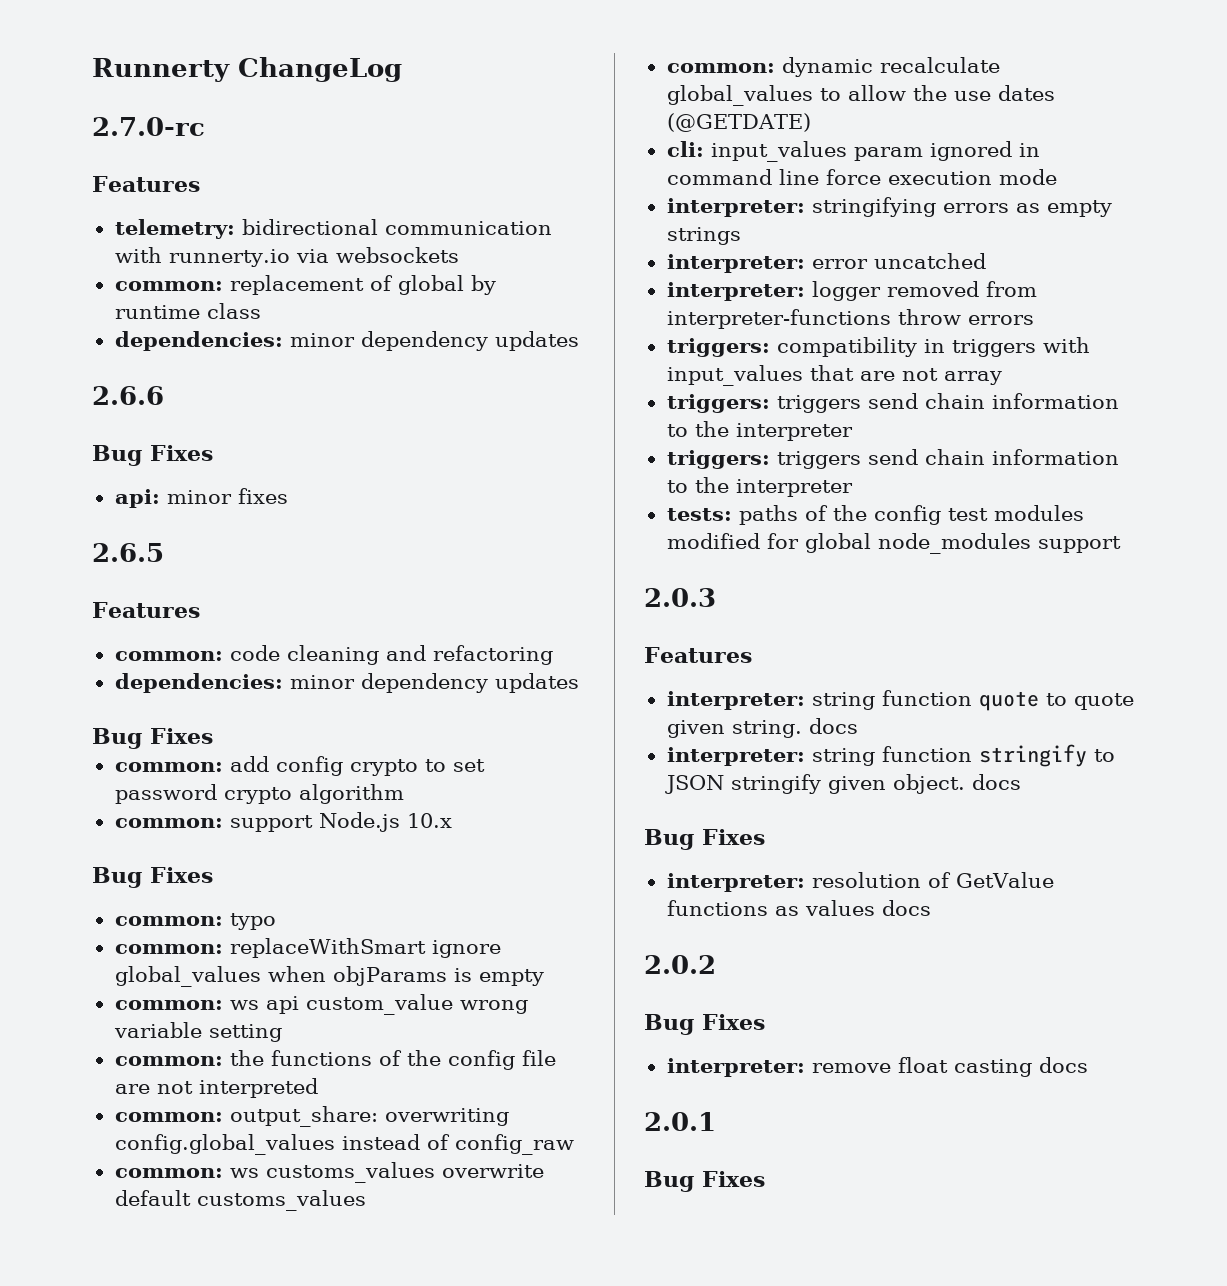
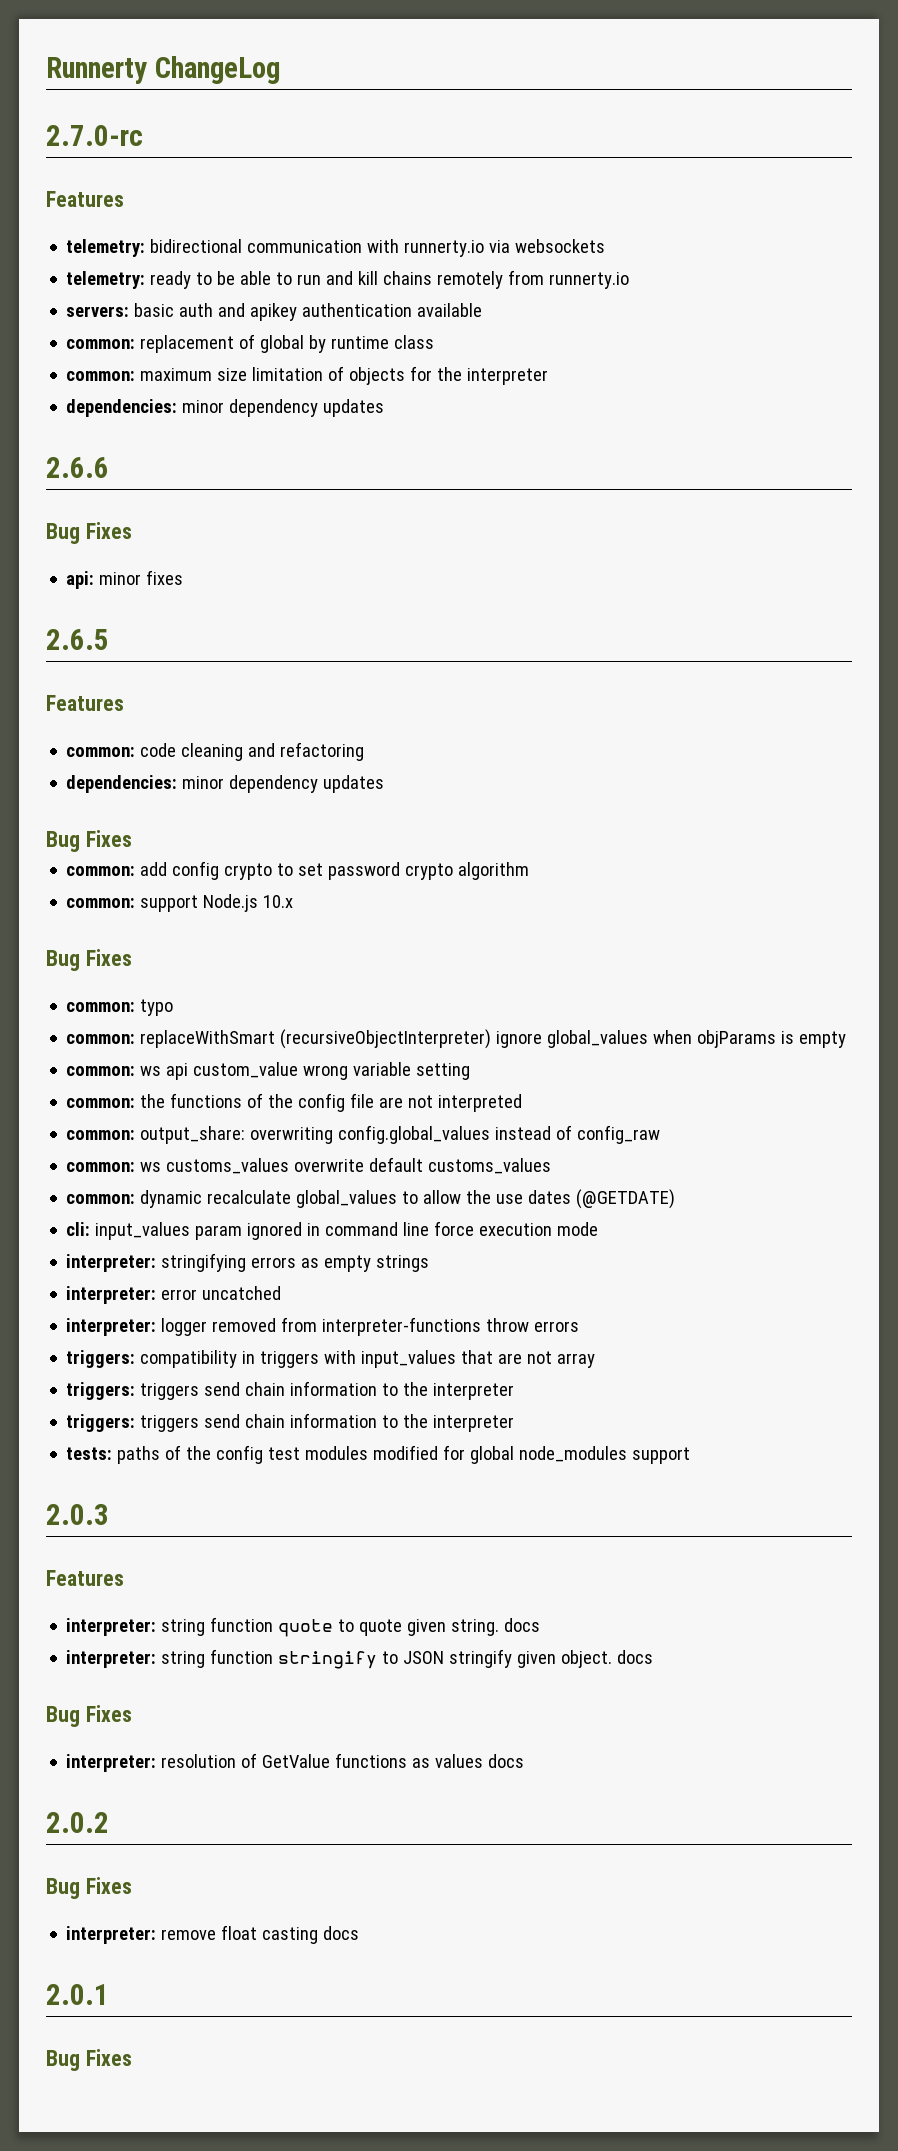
+ telemetry: ready to be able to run and kill chains remotely from runnerty.io
+ servers: basic auth and apikey authentication available
+ common: maximum size limitation of objects for the interpreter
- common: replaceWithSmart ignore global_values when objParams is empty
+ common: replaceWithSmart (recursiveObjectInterpreter) ignore global_values when objParams is empty

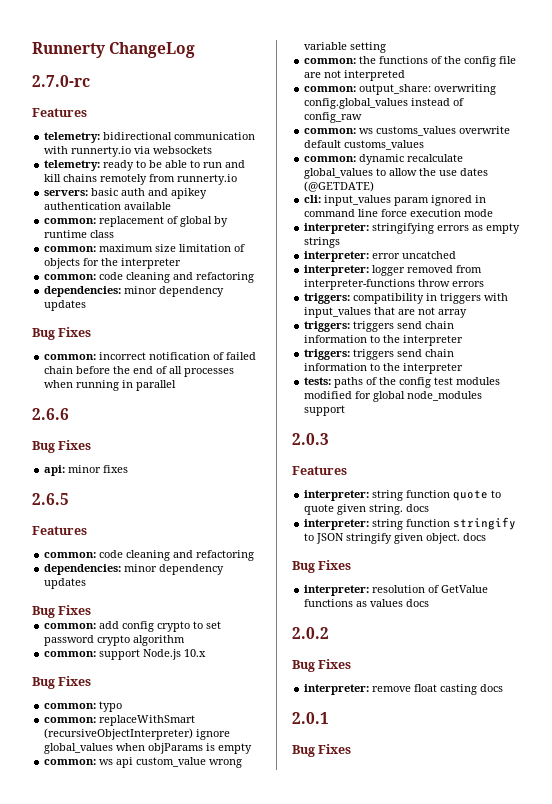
  common: maximum size limitation of objects for the interpreter
+ common: code cleaning and refactoring
  dependencies: minor dependency updates
+ Bug Fixes
+ common: incorrect notification of failed chain before the end of all processes when running in parallel

